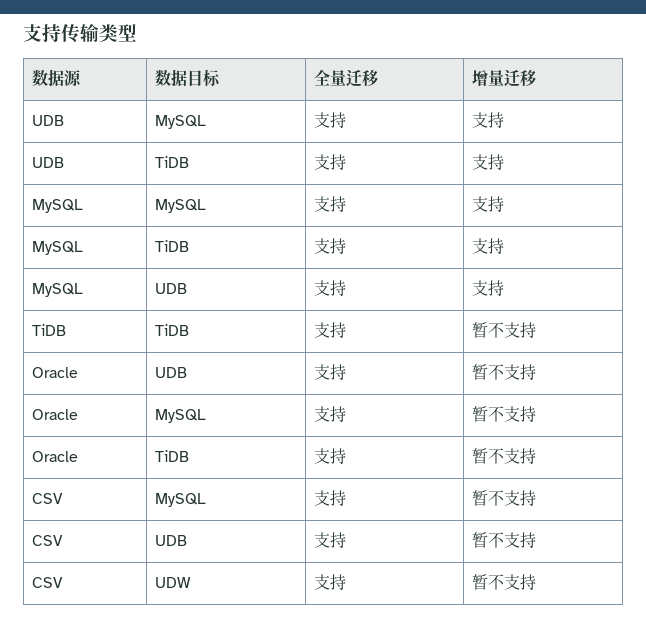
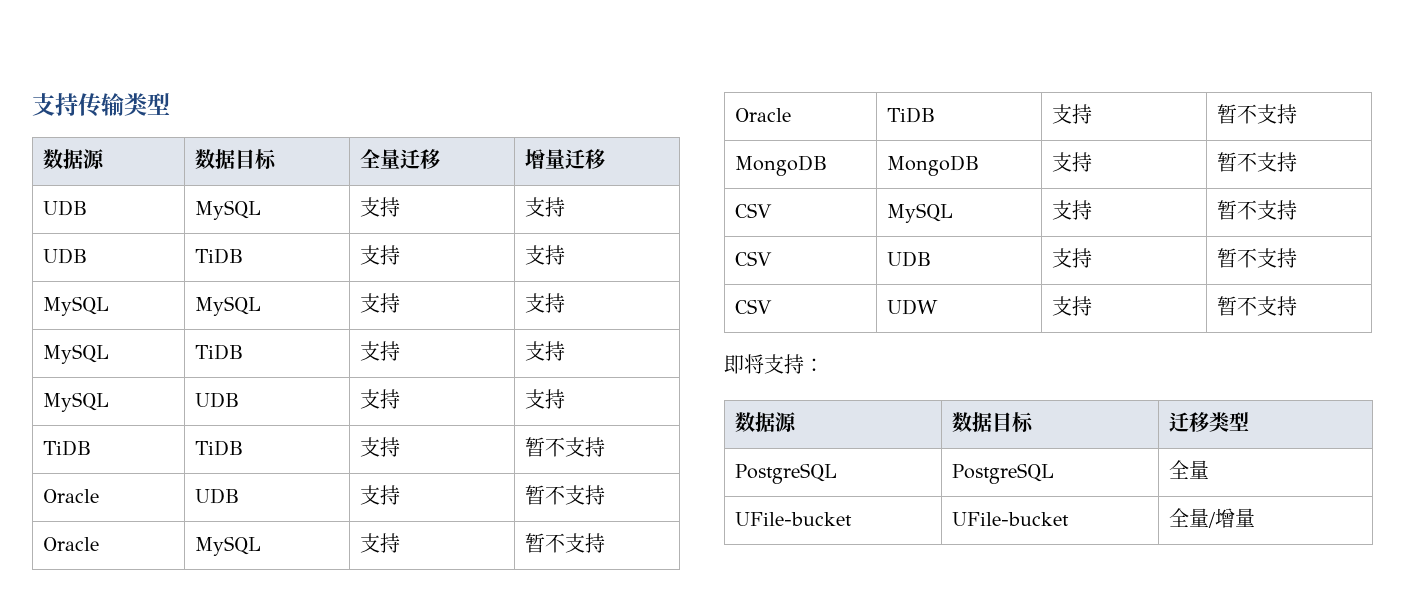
+ MongoDB | MongoDB | 支持 | 暂不支持
+ 即将支持：
+ 数据源 | 数据目标 | 迁移类型
+ PostgreSQL | PostgreSQL | 全量
+ UFile-bucket | UFile-bucket | 全量/增量

